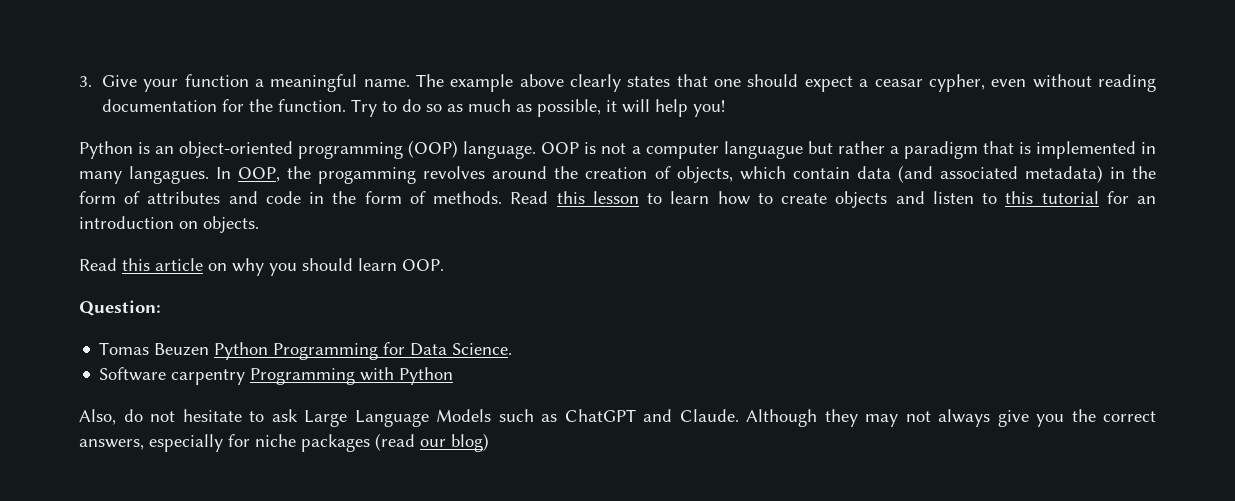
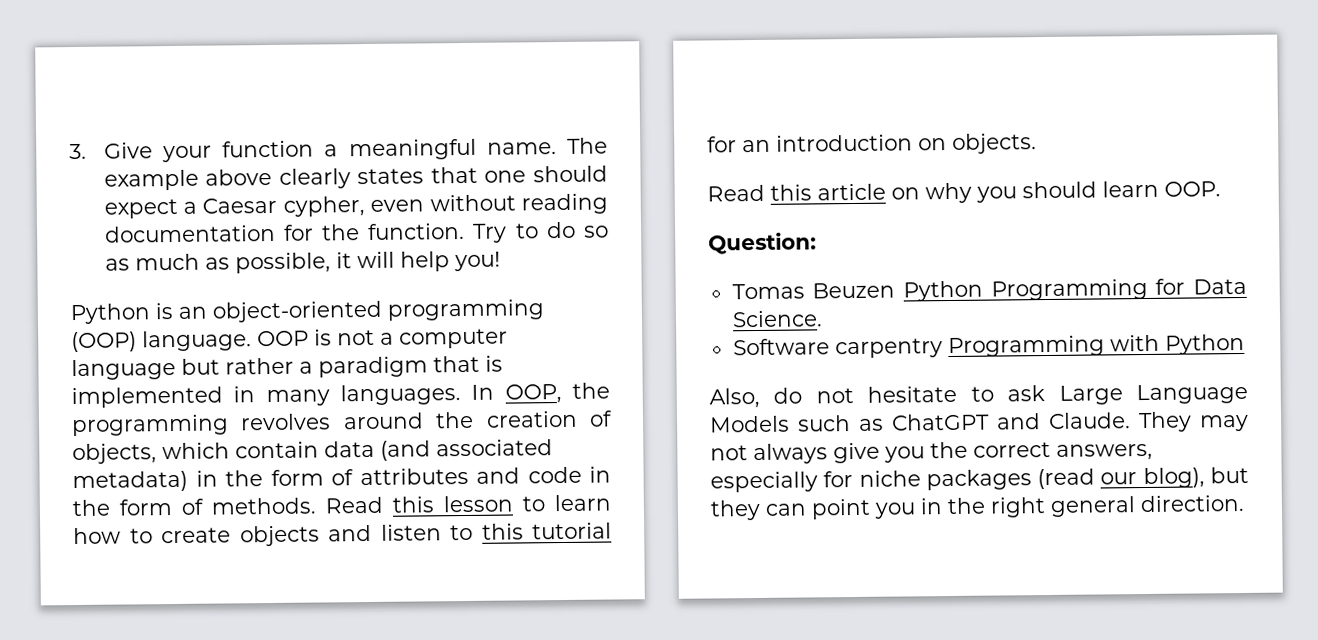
- The example above clearly states that one should expect a ceasar cypher, even without reading documentation for the function.
+ The example above clearly states that one should expect a Caesar cypher, even without reading documentation for the function.
- OOP is not a computer languague but rather a paradigm that is implemented in many langagues.
+ OOP is not a computer language but rather a paradigm that is implemented in many languages.
- In OOP, the progamming revolves around the creation of objects, which contain data (and associated metadata) in the form of attributes and code in the form of methods.
+ In OOP, the programming revolves around the creation of objects, which contain data (and associated metadata) in the form of attributes and code in the form of methods.
- Although they may not always give you the correct answers, especially for niche packages (read our blog)
+ They may not always give you the correct answers, especially for niche packages (read our blog), but they can point you in the right general direction.

